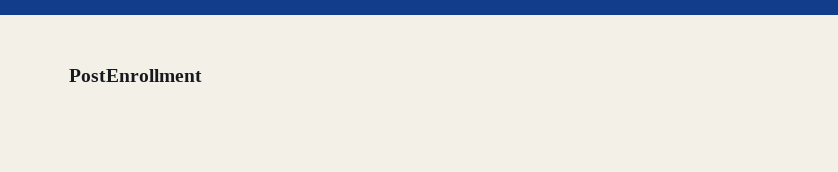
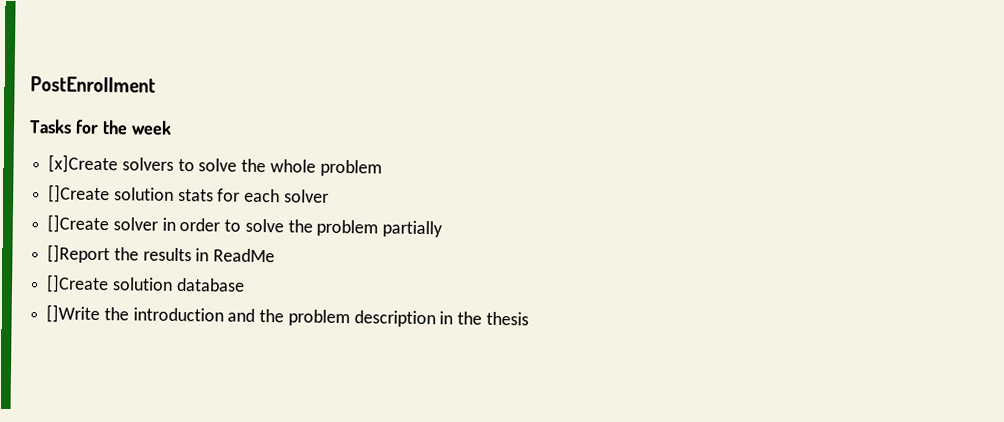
+ Tasks for the week
+ [x]Create solvers to solve the whole problem
+ []Create solution stats for each solver
+ []Create solver in order to solve the problem partially
+ []Report the results in ReadMe
+ []Create solution database
+ []Write the introduction and the problem description in the thesis

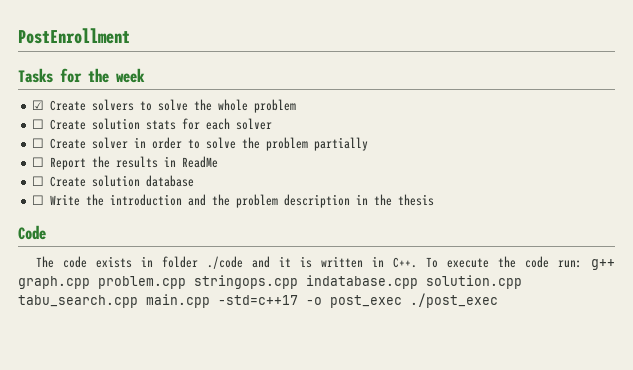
- [x]Create solvers to solve the whole problem
+ ☑ Create solvers to solve the whole problem
- []Create solution stats for each solver
+ ☐ Create solution stats for each solver
- []Create solver in order to solve the problem partially
+ ☐ Create solver in order to solve the problem partially
- []Report the results in ReadMe
+ ☐ Report the results in ReadMe
- []Create solution database
+ ☐ Create solution database
- []Write the introduction and the problem description in the thesis
+ ☐ Write the introduction and the problem description in the thesis
+ Code
+ The code exists in folder ./code and it is written in C++. To execute the code run: g++ graph.cpp problem.cpp stringops.cpp indatabase.cpp solution.cpp tabu_search.cpp main.cpp -std=c++17 -o post_exec ./post_exec

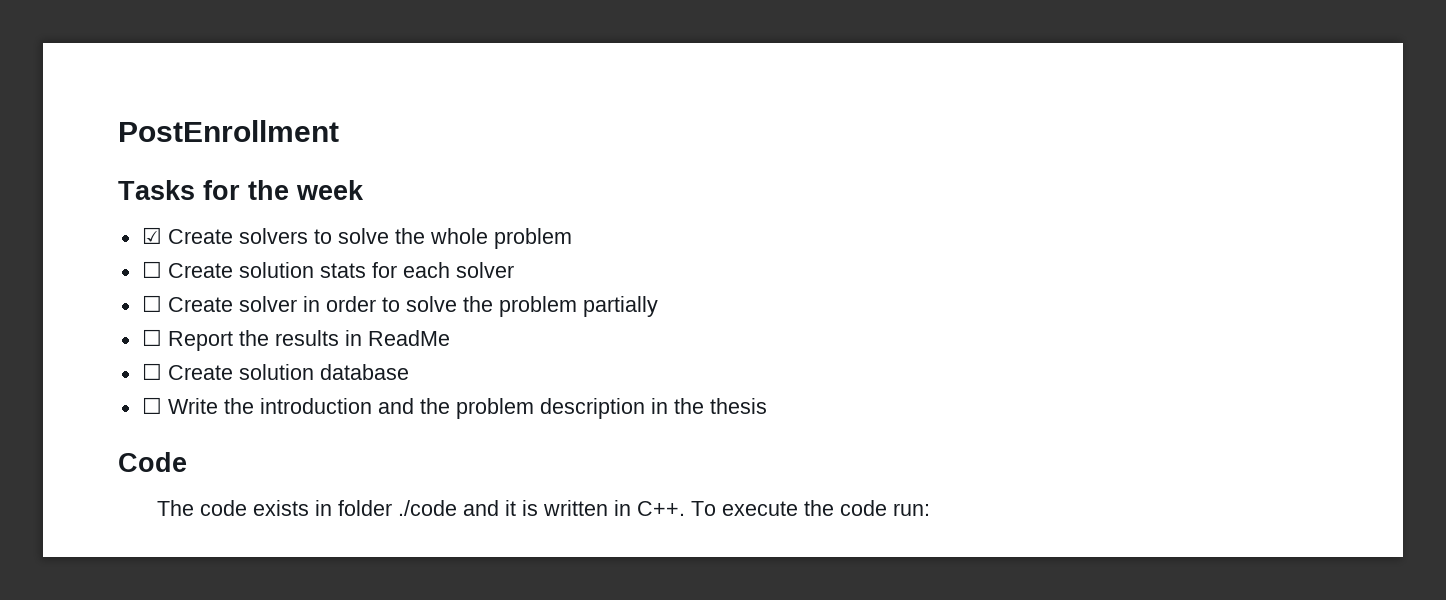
- The code exists in folder ./code and it is written in C++. To execute the code run: g++ graph.cpp problem.cpp stringops.cpp indatabase.cpp solution.cpp tabu_search.cpp main.cpp -std=c++17 -o post_exec ./post_exec
+ The code exists in folder ./code and it is written in C++. To execute the code run:

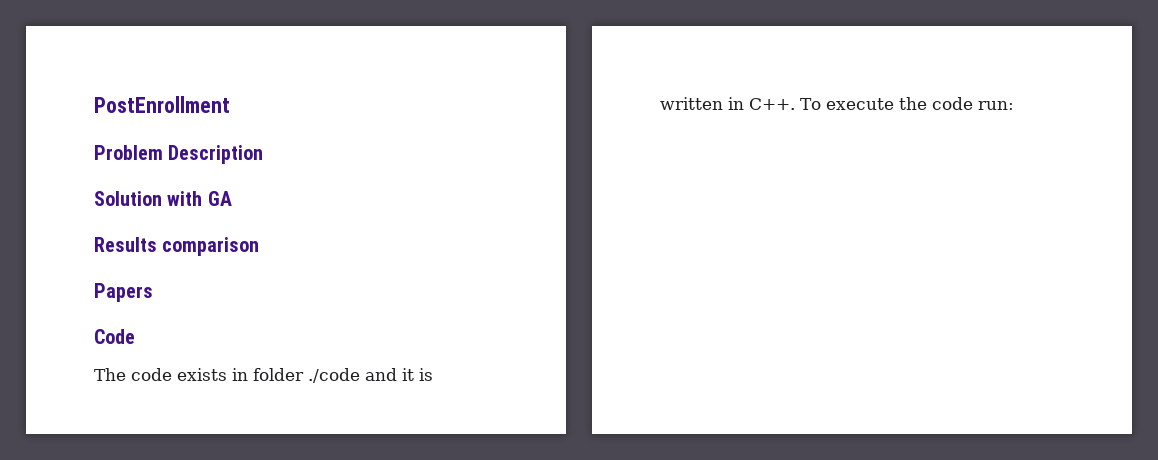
- Tasks for the week
- ☑ Create solvers to solve the whole problem
- ☐ Create solution stats for each solver
- ☐ Create solver in order to solve the problem partially
- ☐ Report the results in ReadMe
- ☐ Create solution database
- ☐ Write the introduction and the problem description in the thesis
+ Problem Description
+ Solution with GA
+ Results comparison
+ Papers

